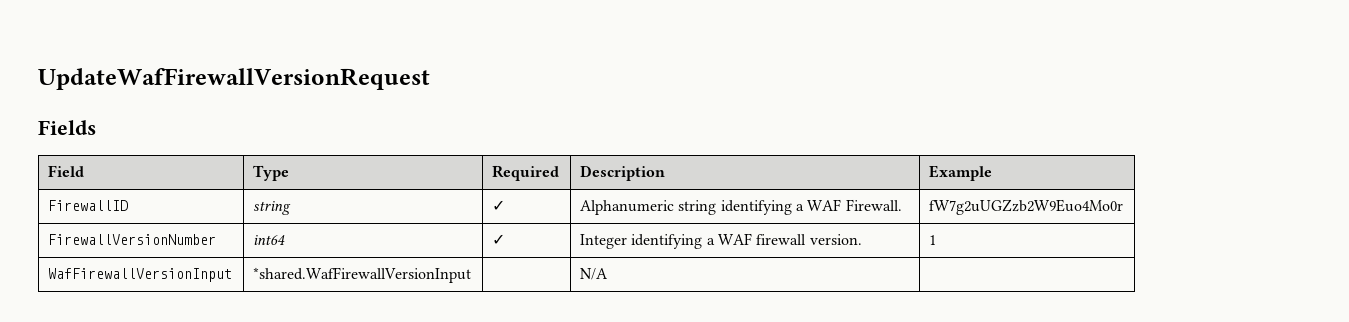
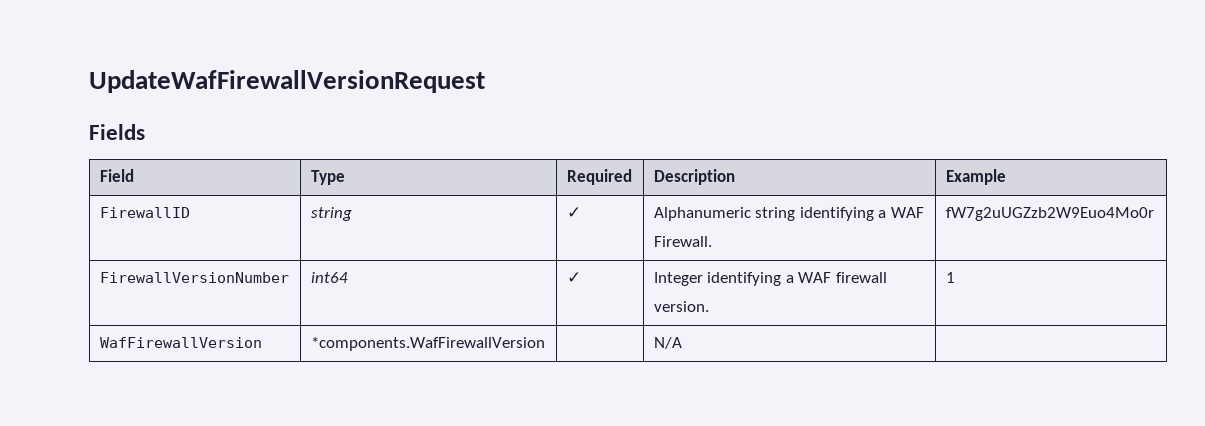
- WafFirewallVersionInput | *shared.WafFirewallVersionInput | | N/A |
+ WafFirewallVersion | *components.WafFirewallVersion | | N/A |

